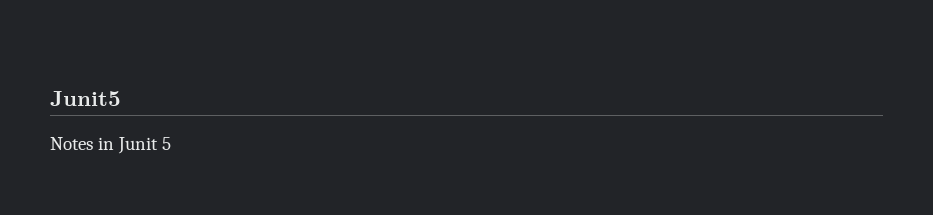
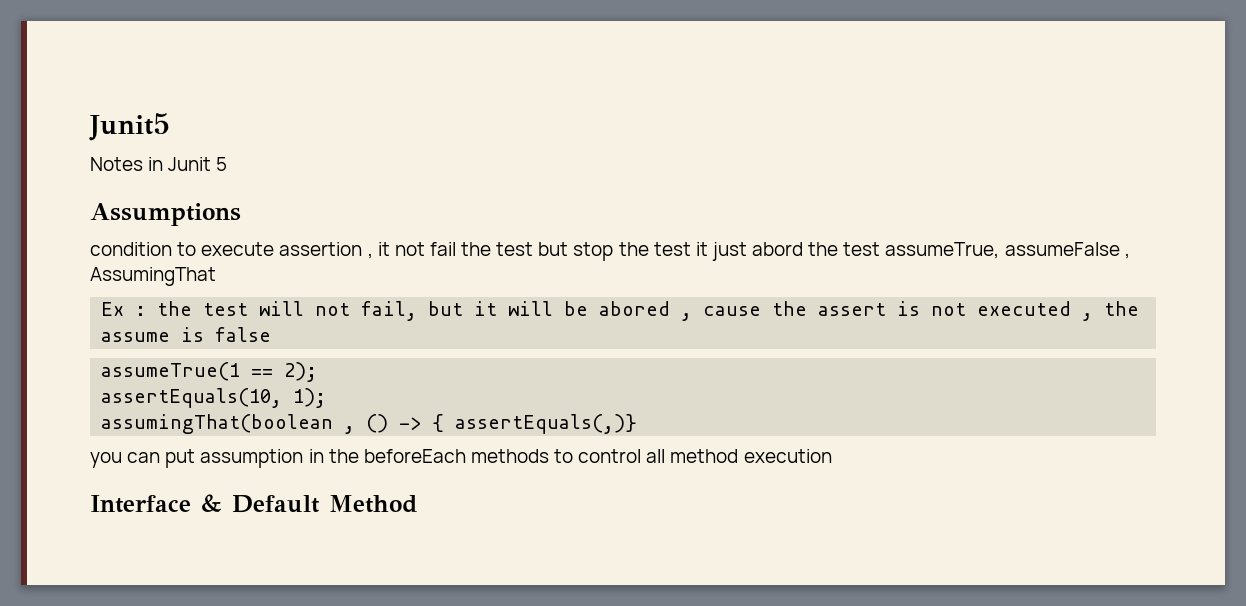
+ Assumptions
+ condition to execute assertion , it not fail the test but stop the test it just abord the test assumeTrue, assumeFalse , AssumingThat
+ Ex : the test will not fail, but it will be abored , cause the assert is not executed , the assume is false
+ assumeTrue(1 == 2);
+ assertEquals(10, 1);
+ assumingThat(boolean , () -> { assertEquals(,)}
+ you can put assumption in the beforeEach methods to control all method execution
+ Interface & Default Method

